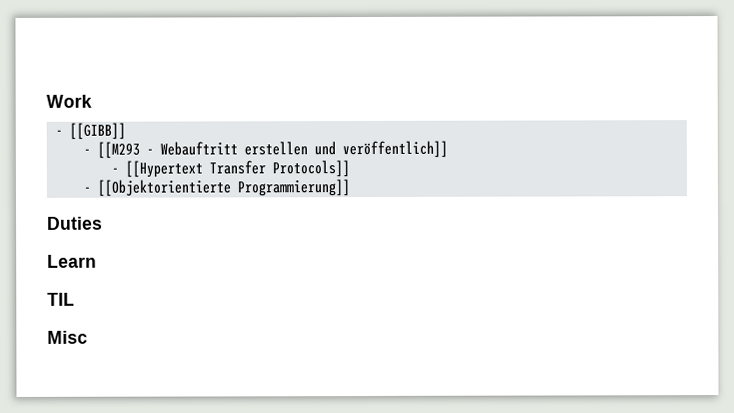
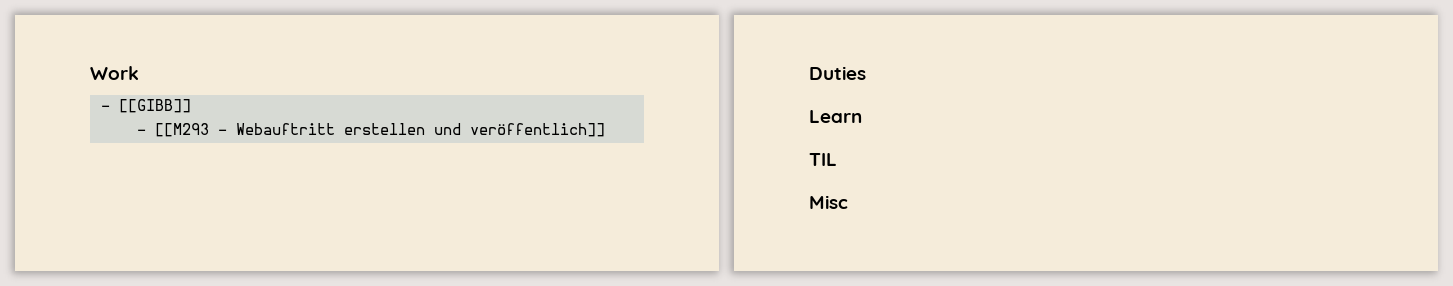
- - [[Hypertext Transfer Protocols]]
- - [[Objektorientierte Programmierung]]

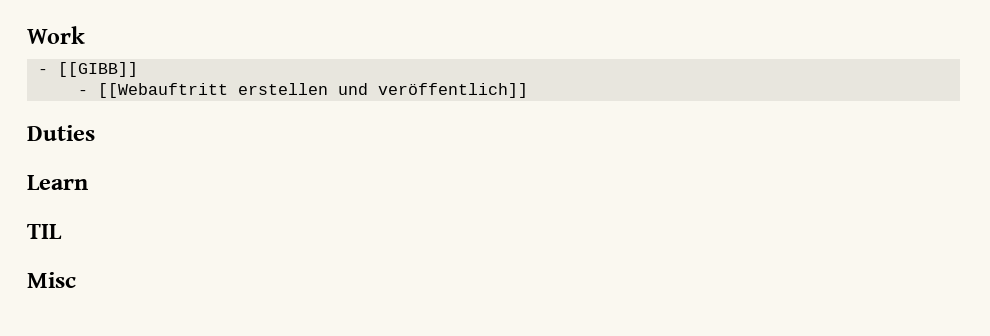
- - [[M293 - Webauftritt erstellen und veröffentlich]]
+ - [[Webauftritt erstellen und veröffentlich]]

